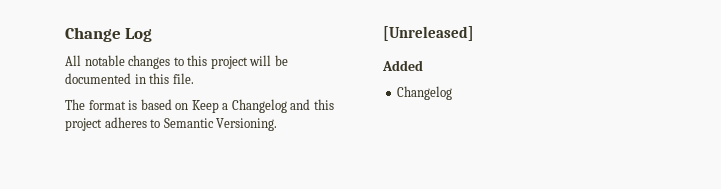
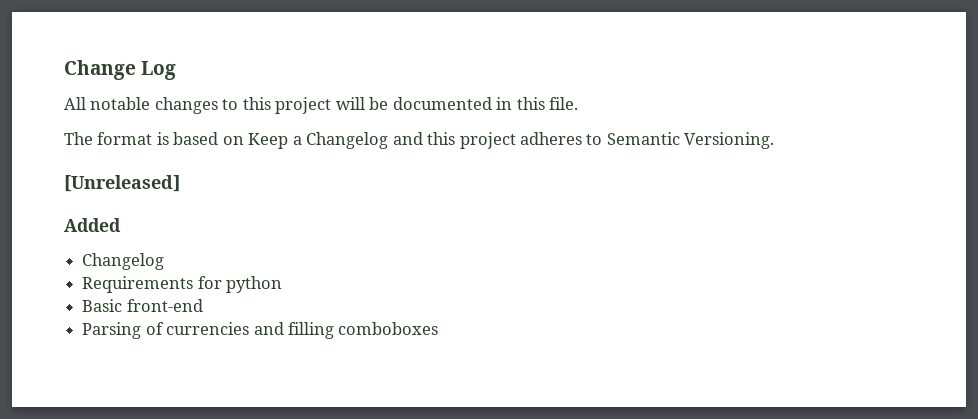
+ Requirements for python
+ Basic front-end
+ Parsing of currencies and filling comboboxes

